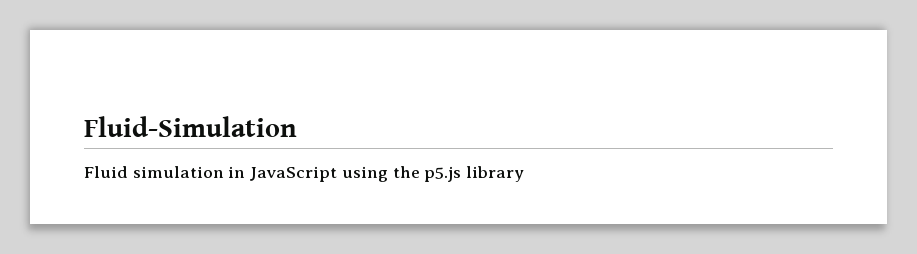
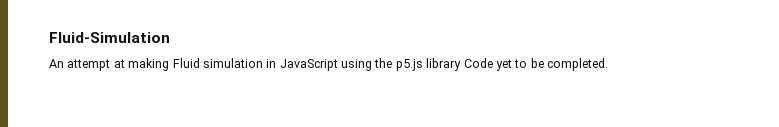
- Fluid simulation in JavaScript using the p5.js library
+ An attempt at making Fluid simulation in JavaScript using the p5.js library Code yet to be completed.

